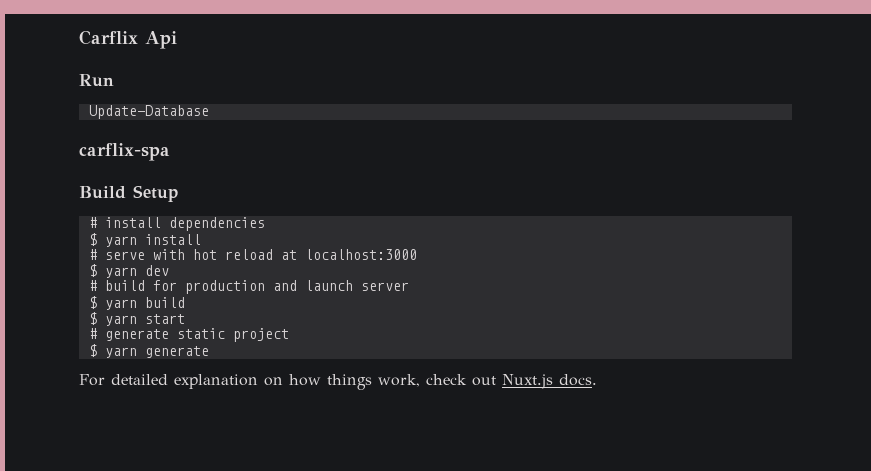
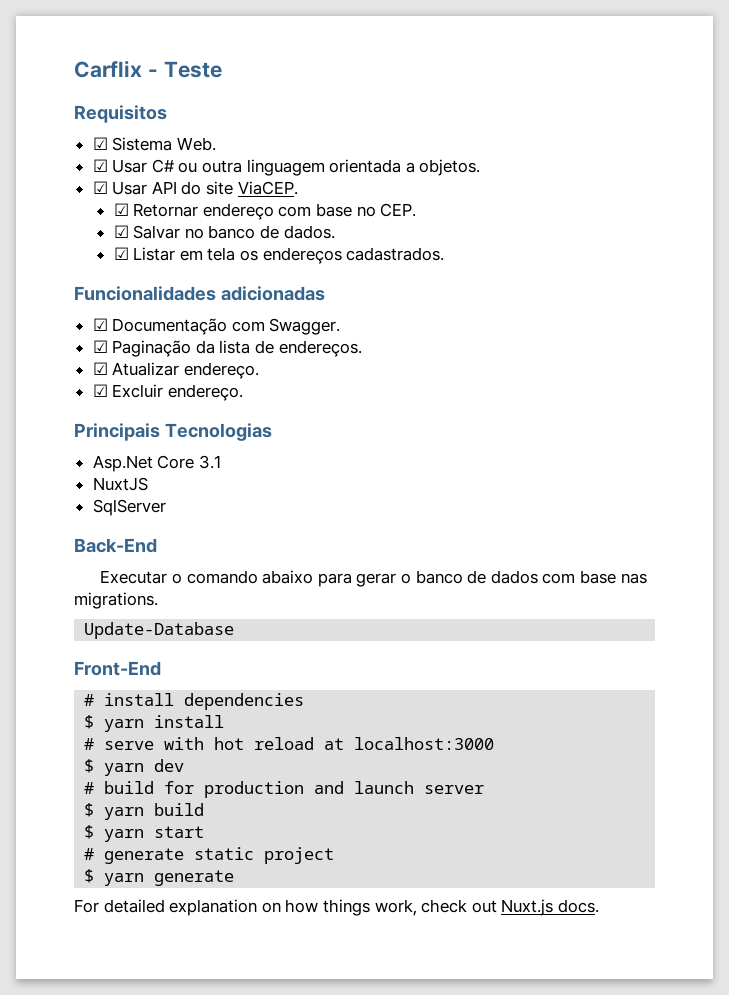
- Carflix Api
- Run
+ Carflix - Teste
+ Requisitos
+ ☑ Sistema Web.
+ ☑ Usar C# ou outra linguagem orientada a objetos.
+ ☑ Usar API do site ViaCEP.
+ ☑ Retornar endereço com base no CEP.
+ ☑ Salvar no banco de dados.
+ ☑ Listar em tela os endereços cadastrados.
+ Funcionalidades adicionadas
+ ☑ Documentação com Swagger.
+ ☑ Paginação da lista de endereços.
+ ☑ Atualizar endereço.
+ ☑ Excluir endereço.
+ Principais Tecnologias
+ Asp.Net Core 3.1
+ NuxtJS
+ SqlServer
+ Back-End
+ Executar o comando abaixo para gerar o banco de dados com base nas migrations.
  Update-Database
- carflix-spa
- Build Setup
+ Front-End

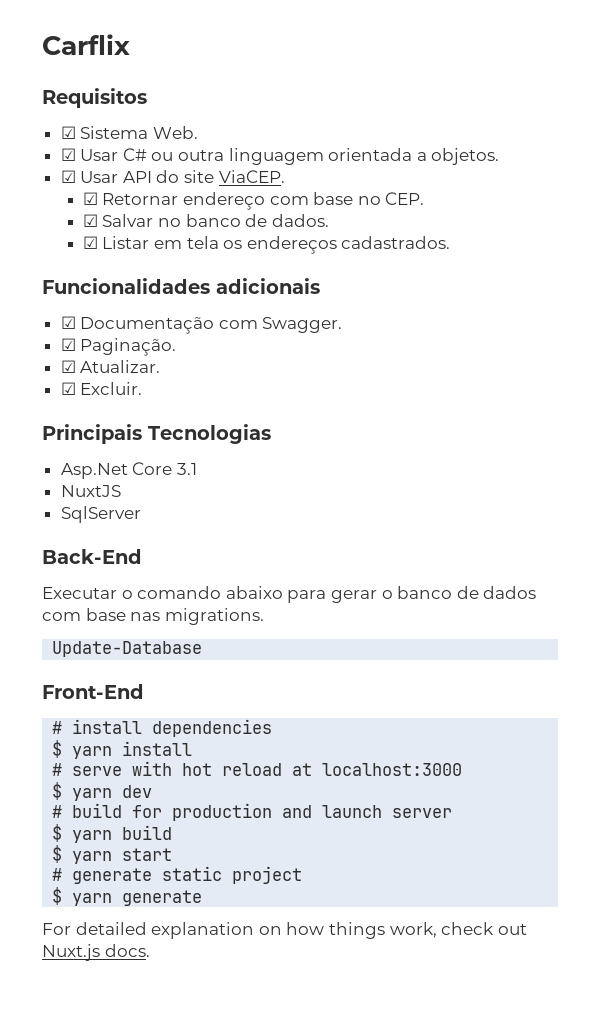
- Carflix - Teste
+ Carflix
- Funcionalidades adicionadas
+ Funcionalidades adicionais
- ☑ Paginação da lista de endereços.
- ☑ Atualizar endereço.
- ☑ Excluir endereço.
+ ☑ Paginação.
+ ☑ Atualizar.
+ ☑ Excluir.

